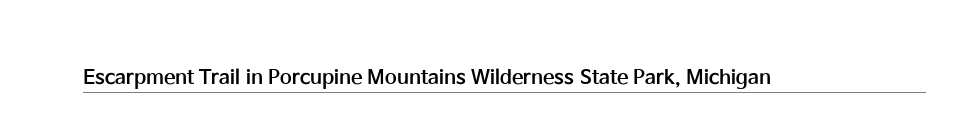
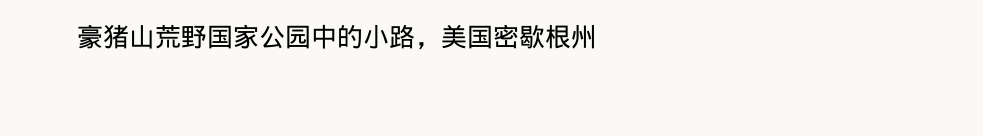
- Escarpment Trail in Porcupine Mountains Wilderness State Park, Michigan
+ 豪猪山荒野国家公园中的小路，美国密歇根州

